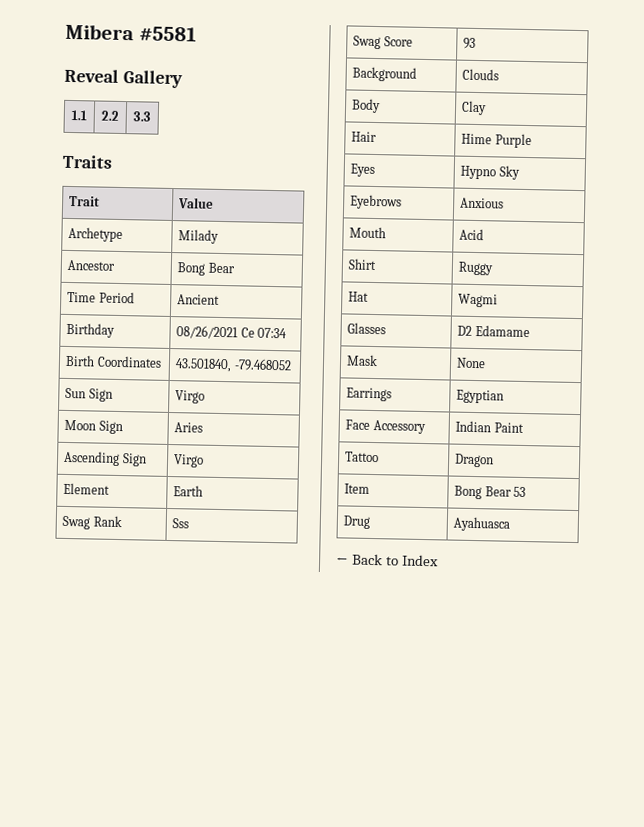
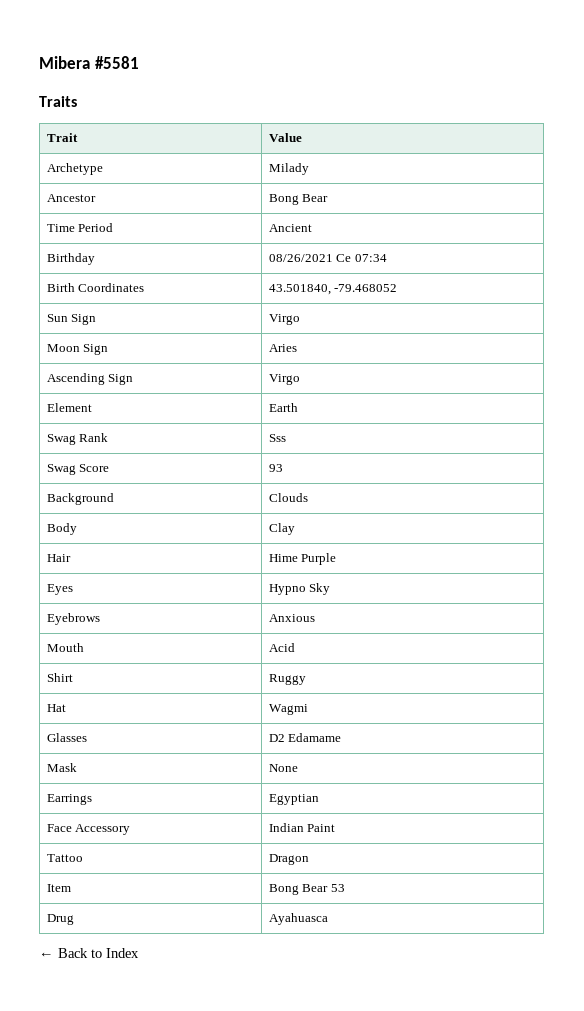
- Reveal Gallery
- 1.1 | 2.2 | 3.3

